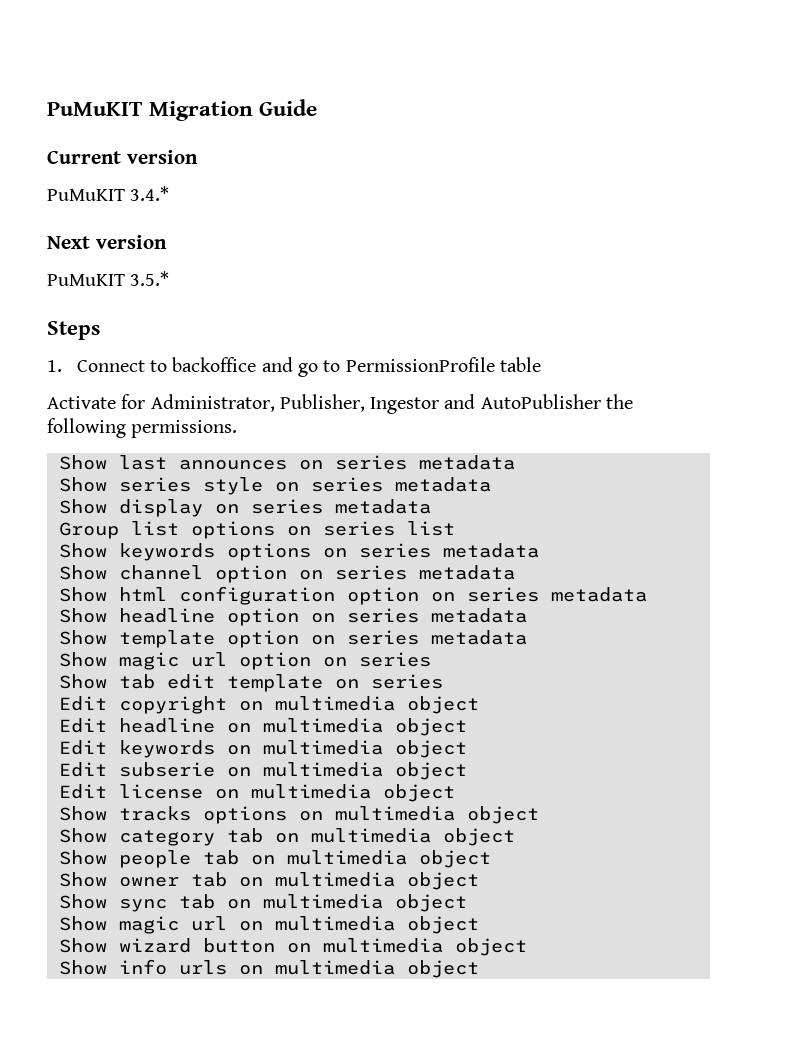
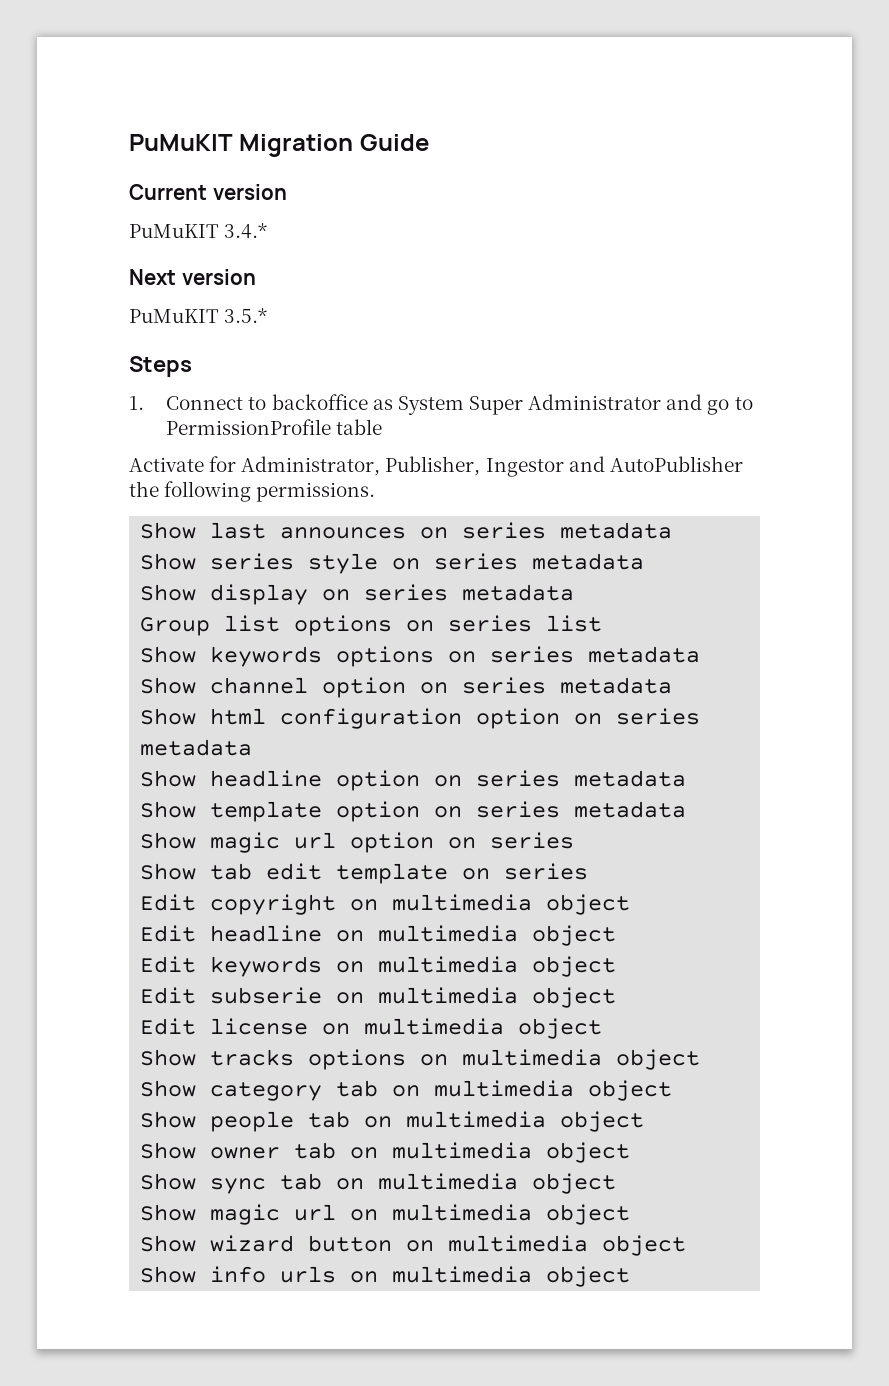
- 1. Connect to backoffice and go to PermissionProfile table
+ 1. Connect to backoffice as System Super Administrator and go to PermissionProfile table

